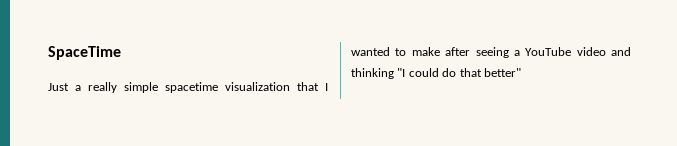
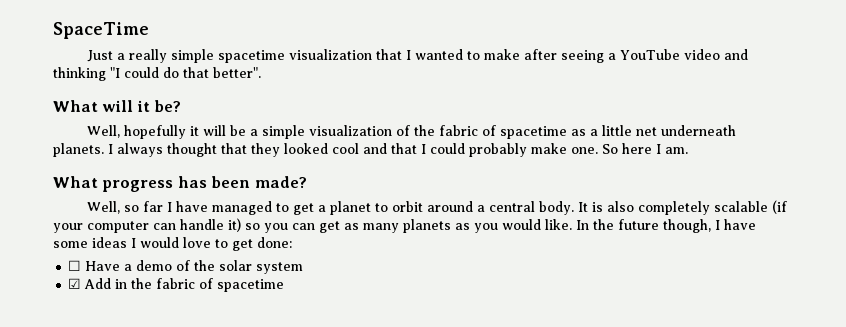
- Just a really simple spacetime visualization that I wanted to make after seeing a YouTube video and thinking "I could do that better"
+ Just a really simple spacetime visualization that I wanted to make after seeing a YouTube video and thinking "I could do that better".
+ What will it be?
+ Well, hopefully it will be a simple visualization of the fabric of spacetime as a little net underneath planets. I always thought that they looked cool and that I could probably make one. So here I am.
+ What progress has been made?
+ Well, so far I have managed to get a planet to orbit around a central body. It is also completely scalable (if your computer can handle it) so you can get as many planets as you would like. In the future though, I have some ideas I would love to get done:
+ ☐ Have a demo of the solar system
+ ☑ Add in the fabric of spacetime

